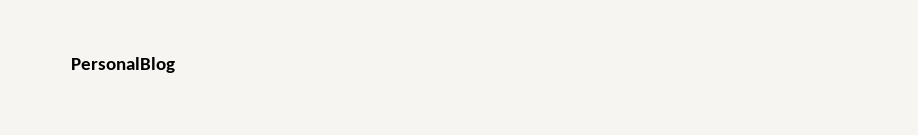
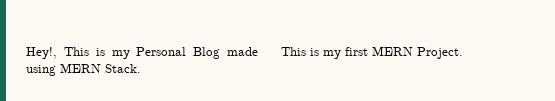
- PersonalBlog
+ Hey!, This is my Personal Blog made using MERN Stack.
+ This is my first MERN Project.

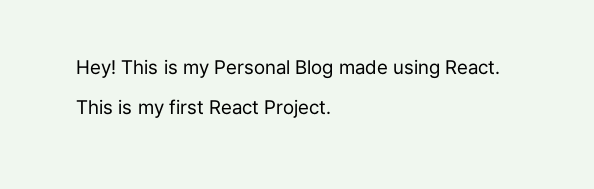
- Hey!, This is my Personal Blog made using MERN Stack.
+ Hey! This is my Personal Blog made using React.
- This is my first MERN Project.
+ This is my first React Project.

